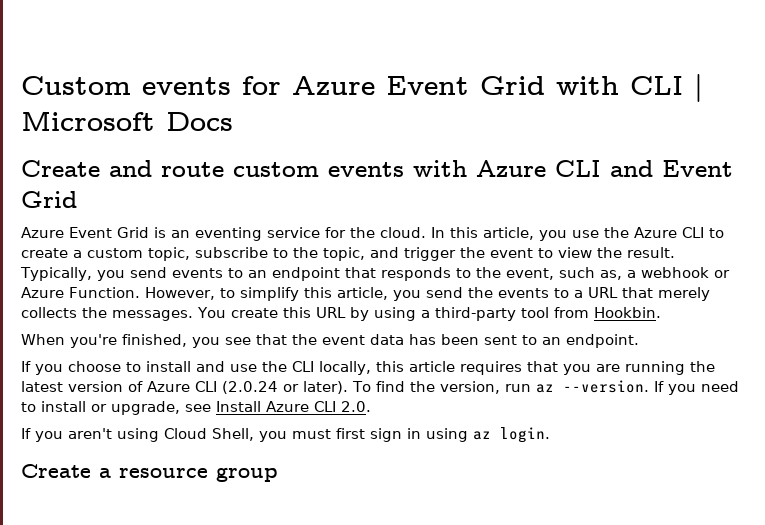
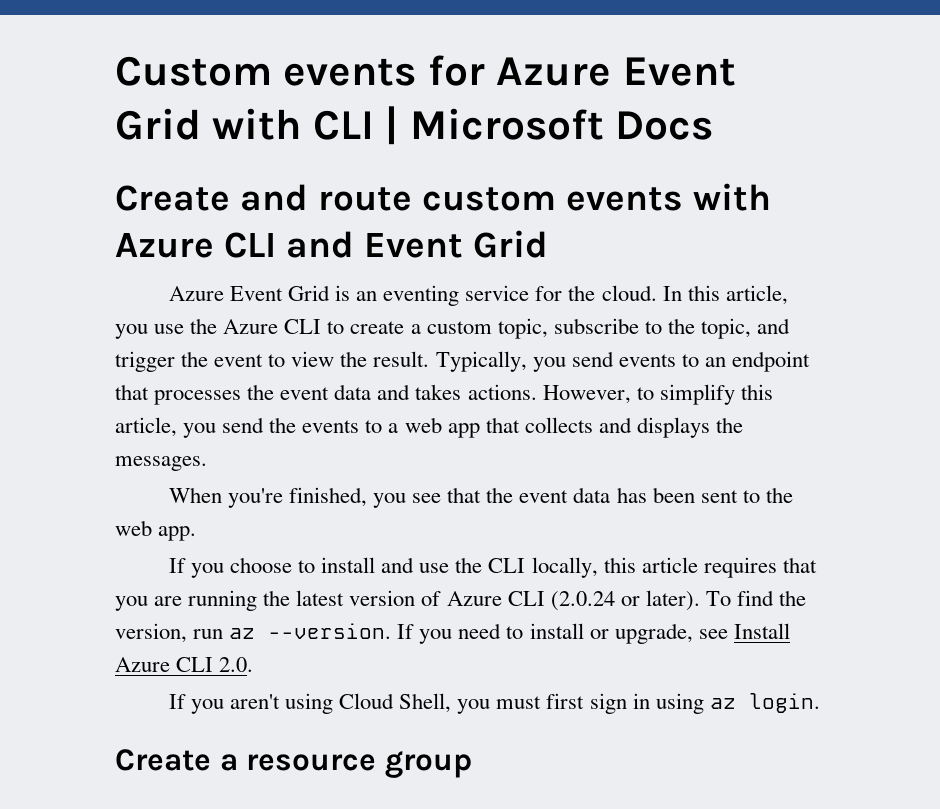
- Typically, you send events to an endpoint that responds to the event, such as, a webhook or Azure Function.
+ Typically, you send events to an endpoint that processes the event data and takes actions.
- However, to simplify this article, you send the events to a URL that merely collects the messages. You create this URL by using a third-party tool from Hookbin.
+ However, to simplify this article, you send the events to a web app that collects and displays the messages.
- When you're finished, you see that the event data has been sent to an endpoint.
+ When you're finished, you see that the event data has been sent to the web app.

